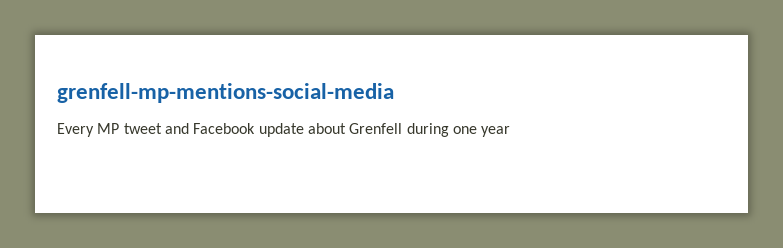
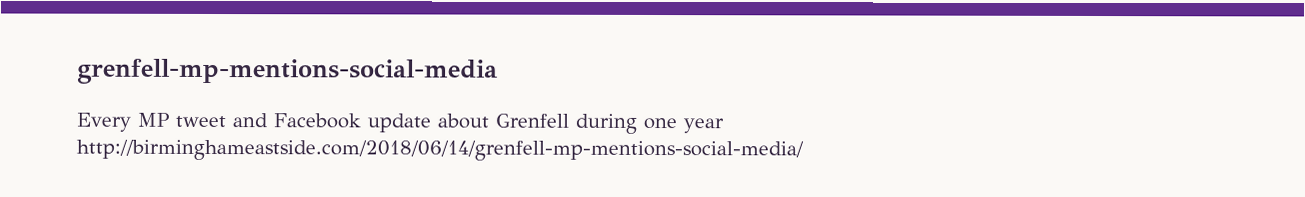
- Every MP tweet and Facebook update about Grenfell during one year
+ Every MP tweet and Facebook update about Grenfell during one year http://birminghameastside.com/2018/06/14/grenfell-mp-mentions-social-media/

